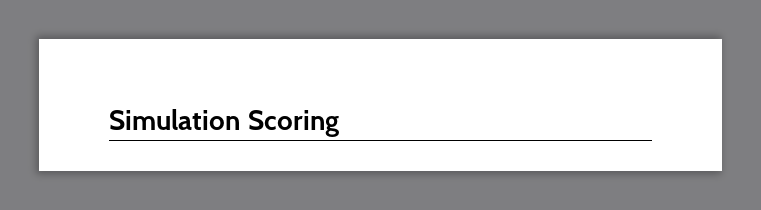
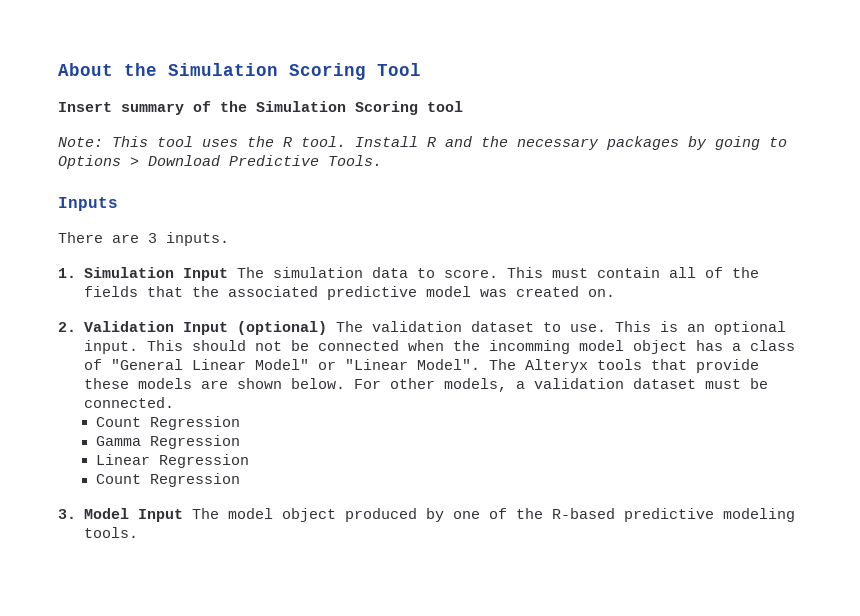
- Simulation Scoring
+ About the Simulation Scoring Tool
+ Insert summary of the Simulation Scoring tool
+ Note: This tool uses the R tool. Install R and the necessary packages by going to Options > Download Predictive Tools.
+ Inputs
+ There are 3 inputs.
+ 1. Simulation Input The simulation data to score. This must contain all of the fields that the associated predictive model was created on.
+ 2. Validation Input (optional) The validation dataset to use. This is an optional input. This should not be connected when the incomming model object has a class of "General Linear Model" or "Linear Model". The Alteryx tools that provide these models are shown below. For other models, a validation dataset must be connected.
+ Count Regression
+ Gamma Regression
+ Linear Regression
+ Count Regression
+ 3. Model Input The model object produced by one of the R-based predictive modeling tools.

